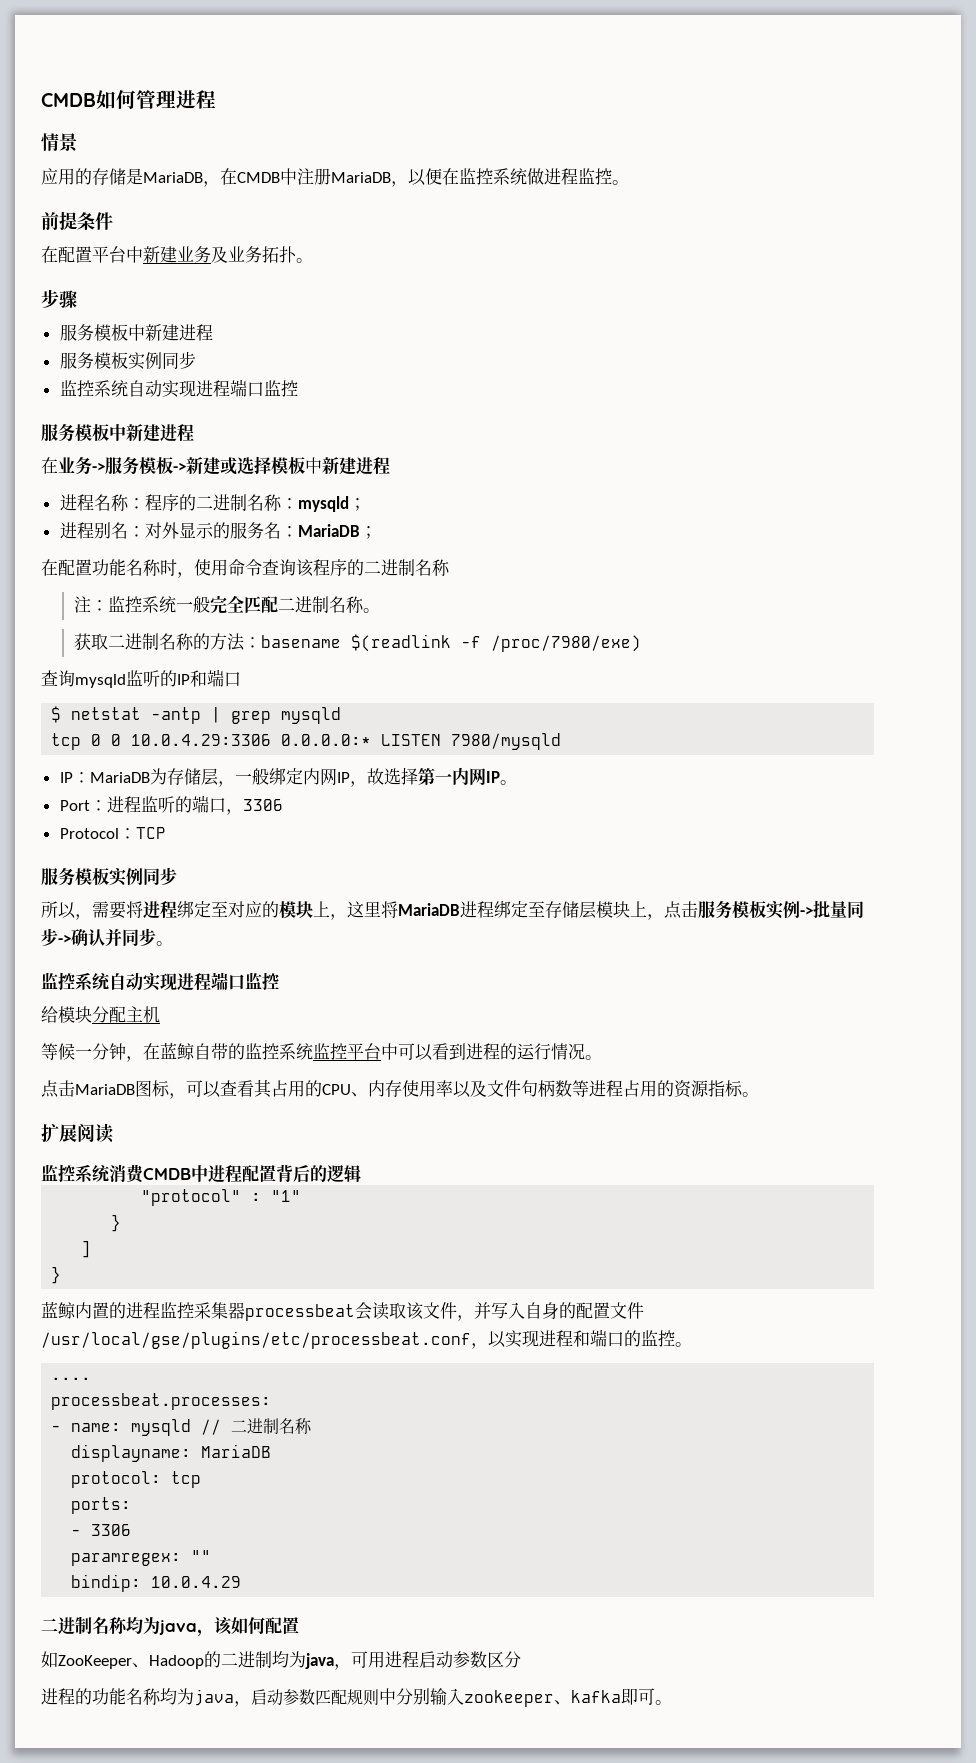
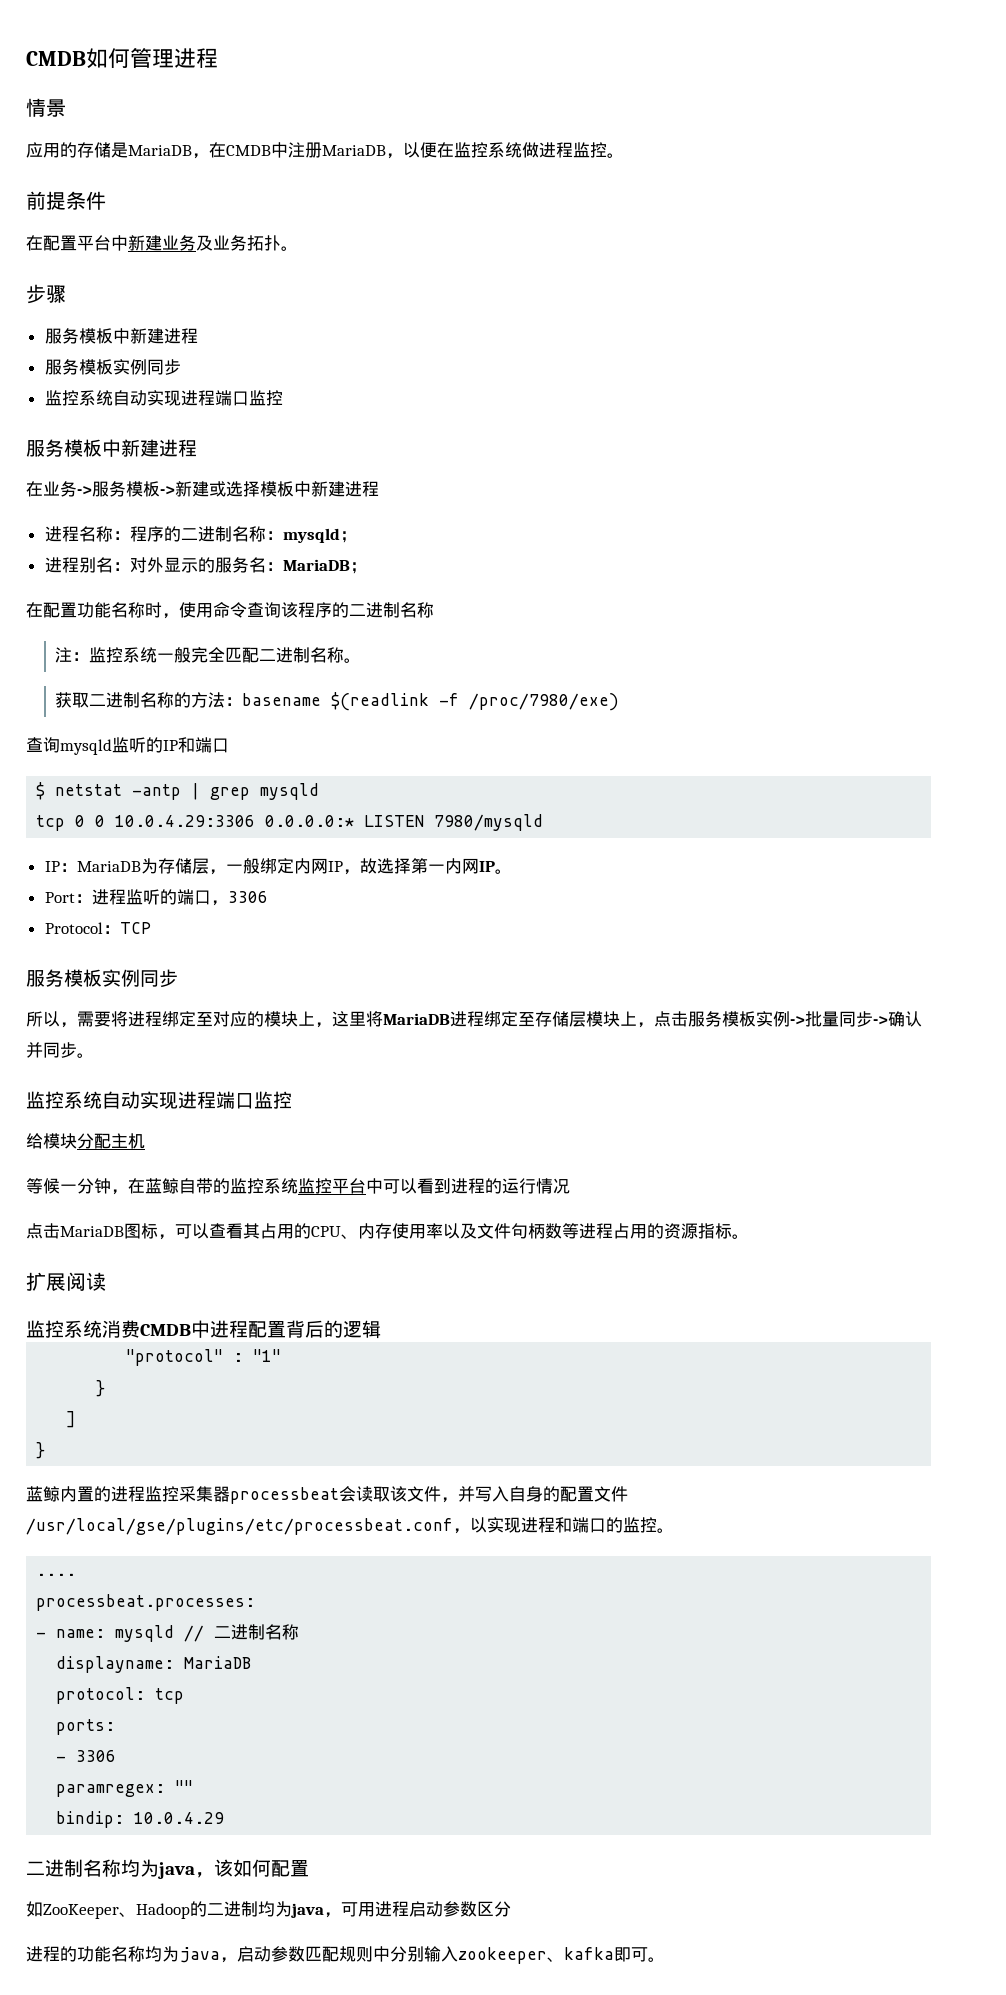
- 等候一分钟，在蓝鲸自带的监控系统监控平台中可以看到进程的运行情况。
+ 等候一分钟，在蓝鲸自带的监控系统监控平台中可以看到进程的运行情况

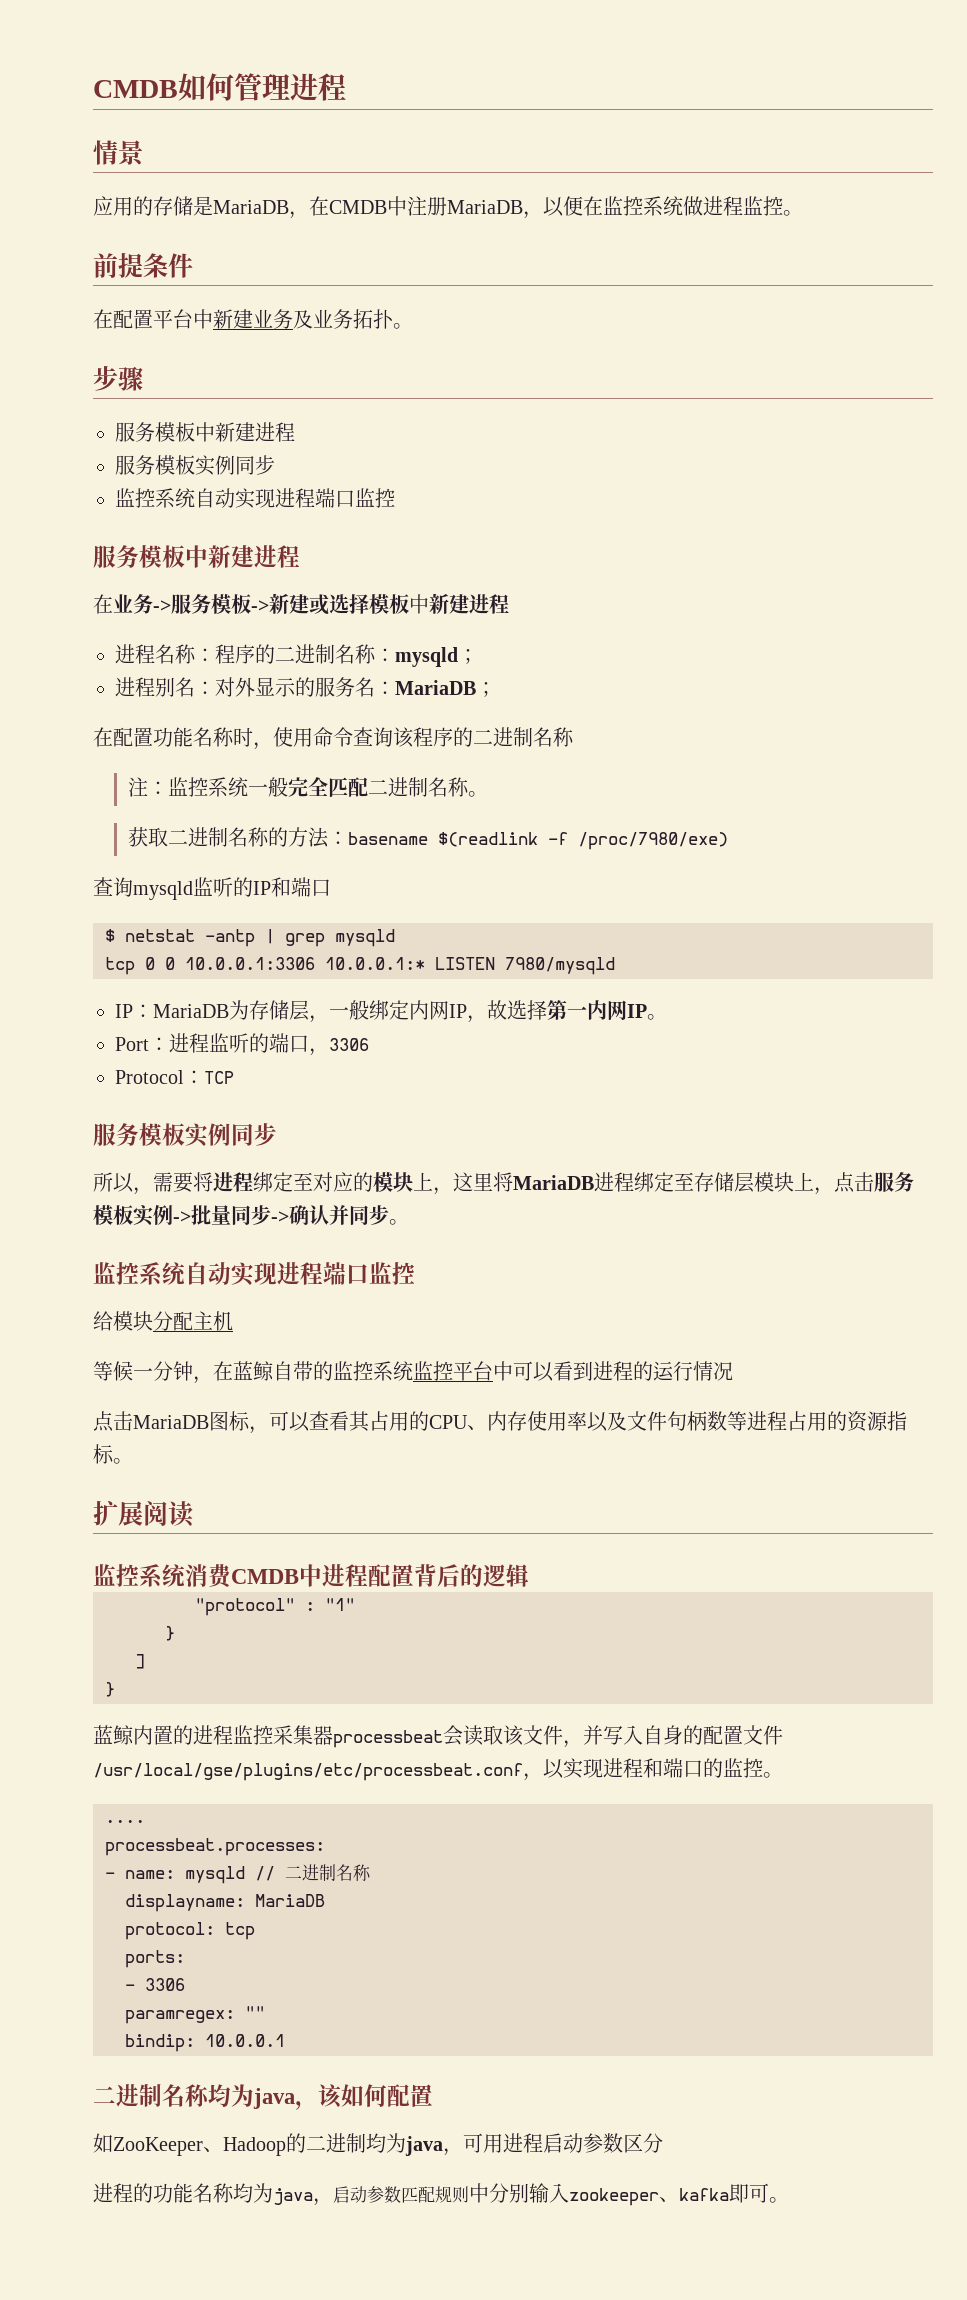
- tcp 0 0 10.0.4.29:3306 0.0.0.0:* LISTEN 7980/mysqld
+ tcp 0 0 10.0.0.1:3306 10.0.0.1:* LISTEN 7980/mysqld
- bindip: 10.0.4.29
+ bindip: 10.0.0.1

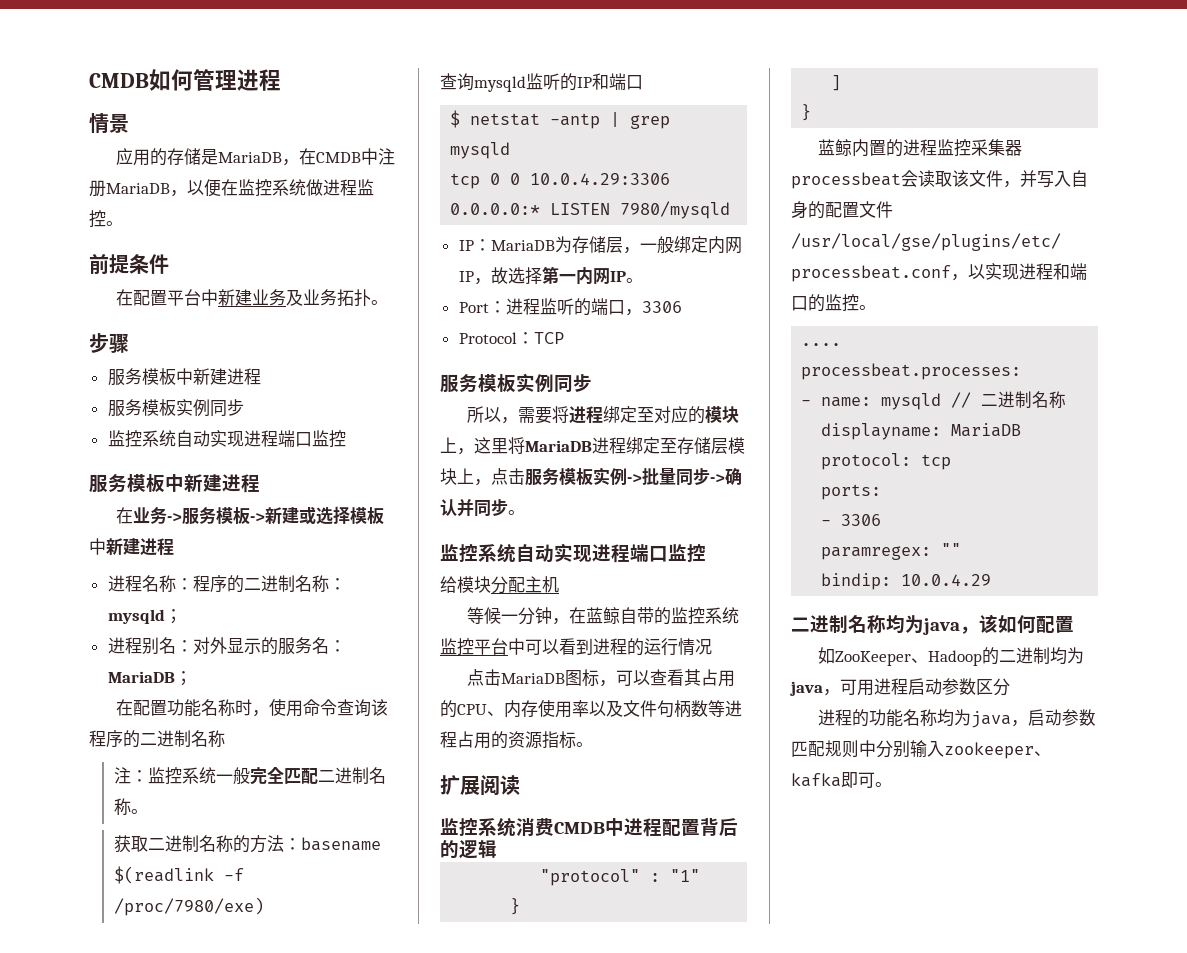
- tcp 0 0 10.0.0.1:3306 10.0.0.1:* LISTEN 7980/mysqld
+ tcp 0 0 10.0.4.29:3306 0.0.0.0:* LISTEN 7980/mysqld
- bindip: 10.0.0.1
+ bindip: 10.0.4.29

